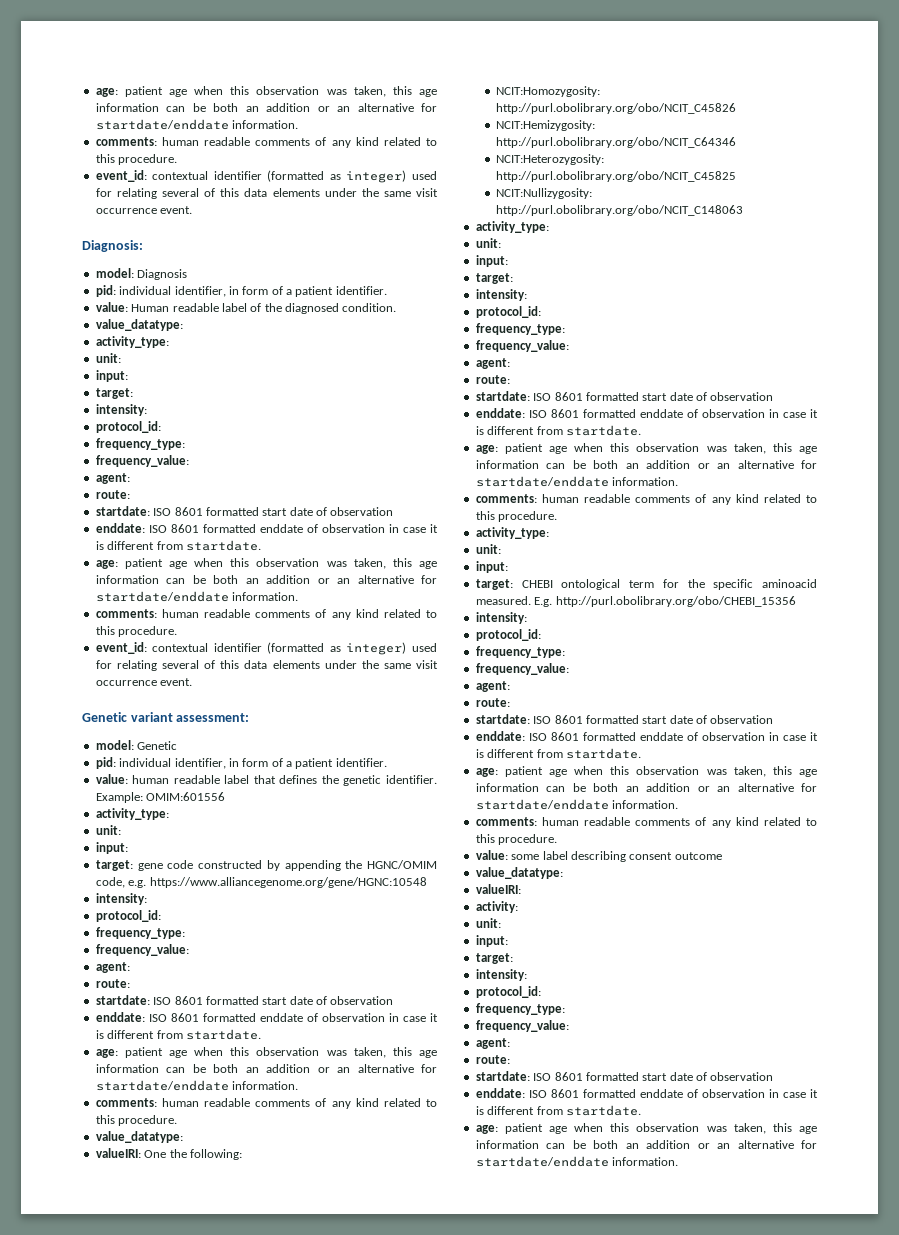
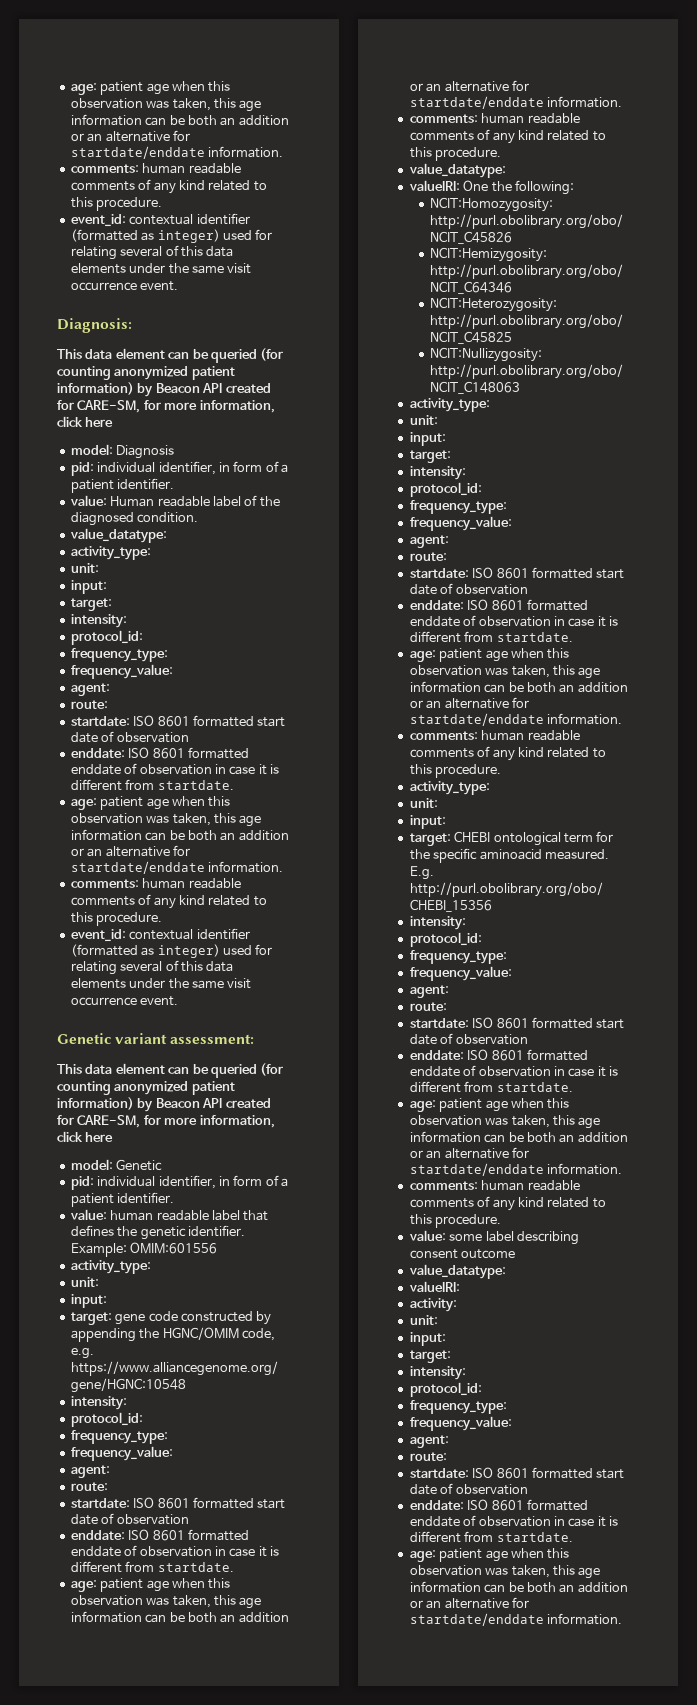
  Diagnosis:
+ This data element can be queried (for counting anonymized patient information) by Beacon API created for CARE-SM, for more information, click here
  Genetic variant assessment:
+ This data element can be queried (for counting anonymized patient information) by Beacon API created for CARE-SM, for more information, click here

